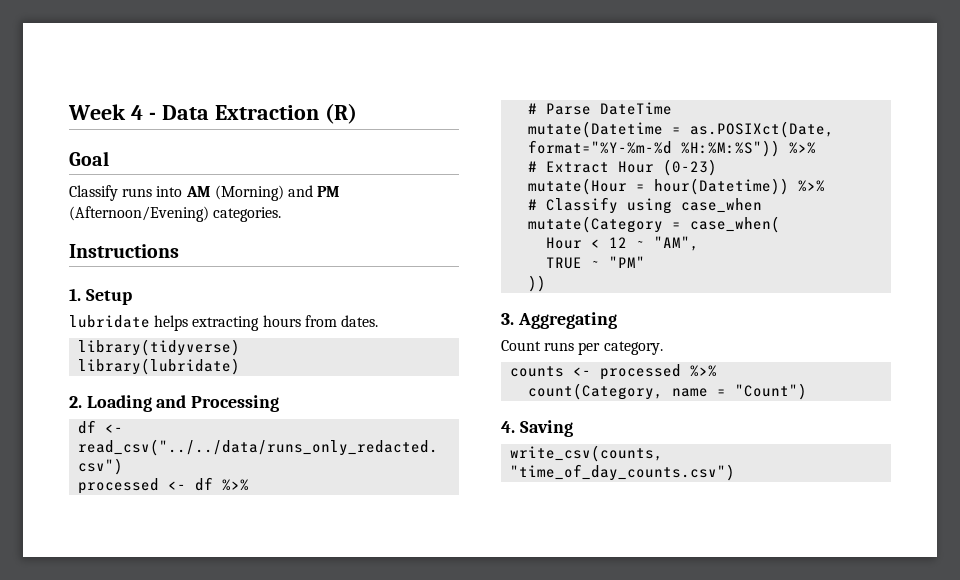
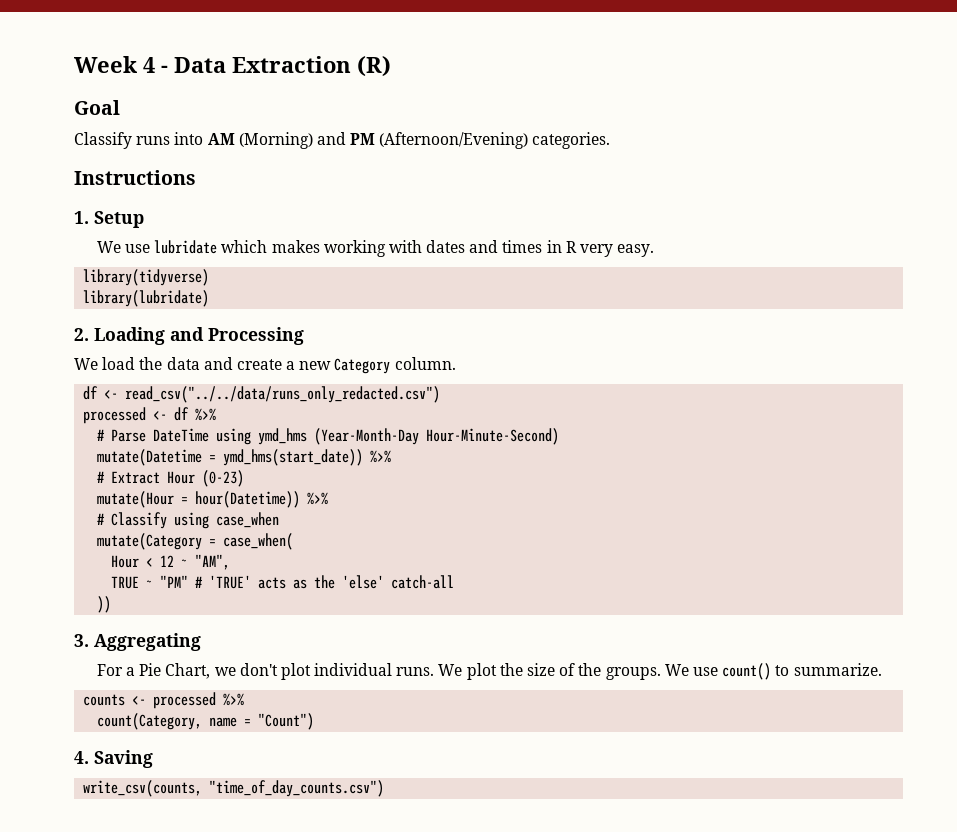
- lubridate helps extracting hours from dates.
+ We use lubridate which makes working with dates and times in R very easy.
+ We load the data and create a new Category column.
- # Parse DateTime
+ # Parse DateTime using ymd_hms (Year-Month-Day Hour-Minute-Second)
- mutate(Datetime = as.POSIXct(Date, format="%Y-%m-%d %H:%M:%S")) %>%
+ mutate(Datetime = ymd_hms(start_date)) %>%
- TRUE ~ "PM"
+ TRUE ~ "PM" # 'TRUE' acts as the 'else' catch-all
  ))
  3. Aggregating
- Count runs per category.
+ For a Pie Chart, we don't plot individual runs. We plot the size of the groups. We use count() to summarize.

